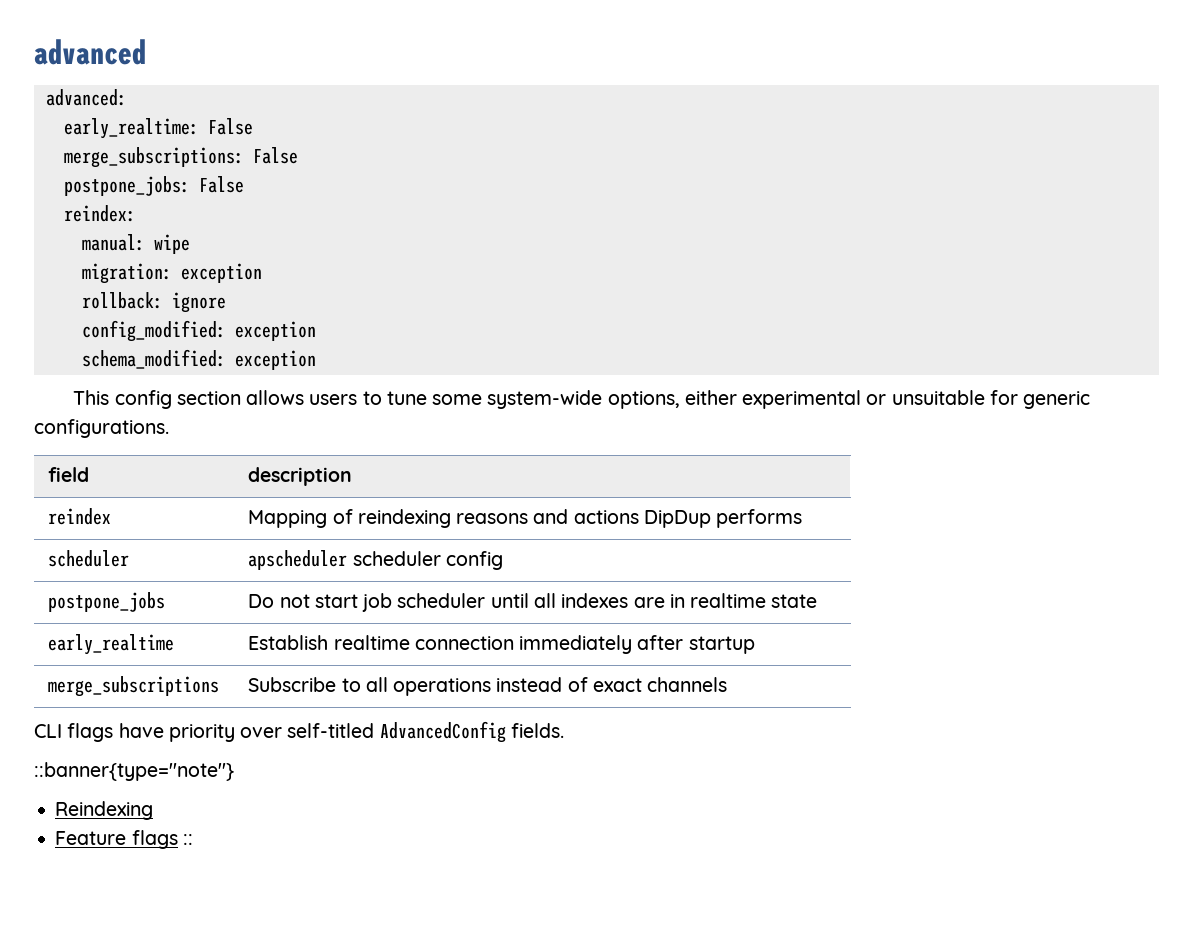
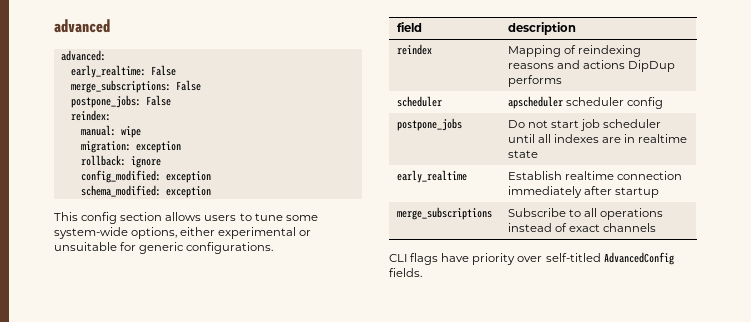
- ::banner{type="note"}
- Reindexing
- Feature flags ::

